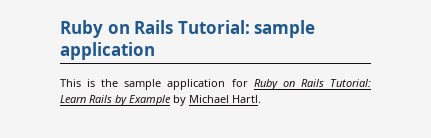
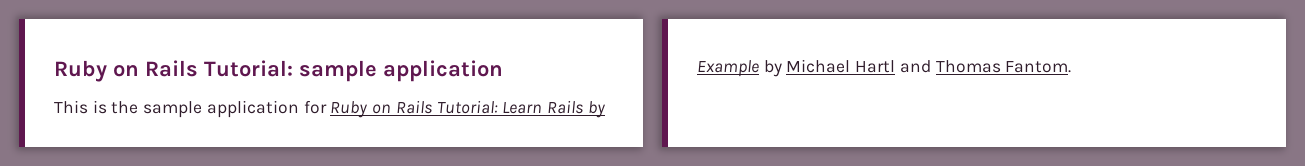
- This is the sample application for Ruby on Rails Tutorial: Learn Rails by Example by Michael Hartl.
+ This is the sample application for Ruby on Rails Tutorial: Learn Rails by Example by Michael Hartl and Thomas Fantom.

